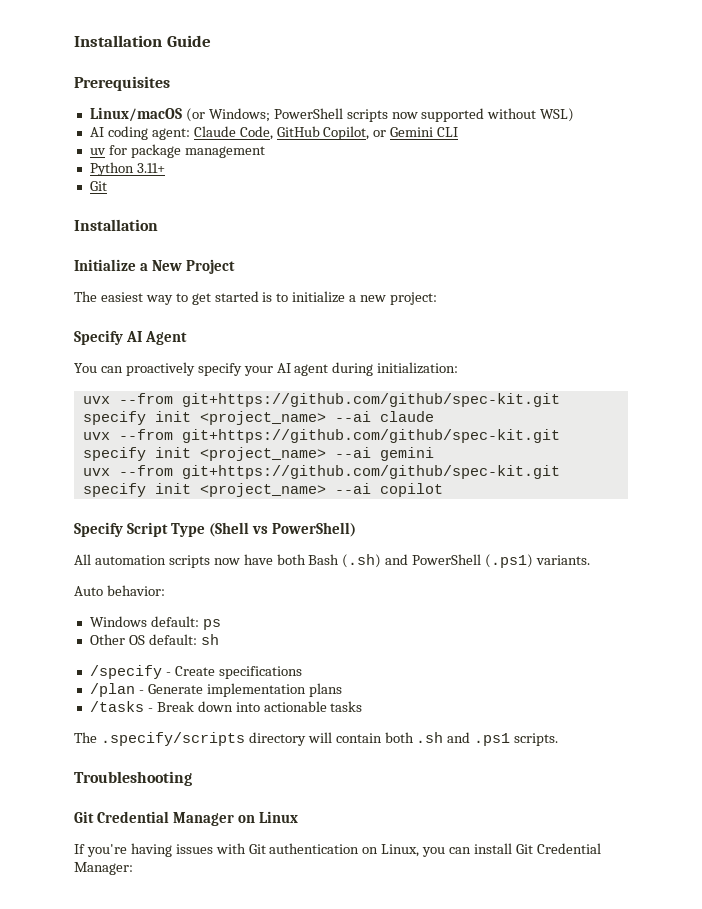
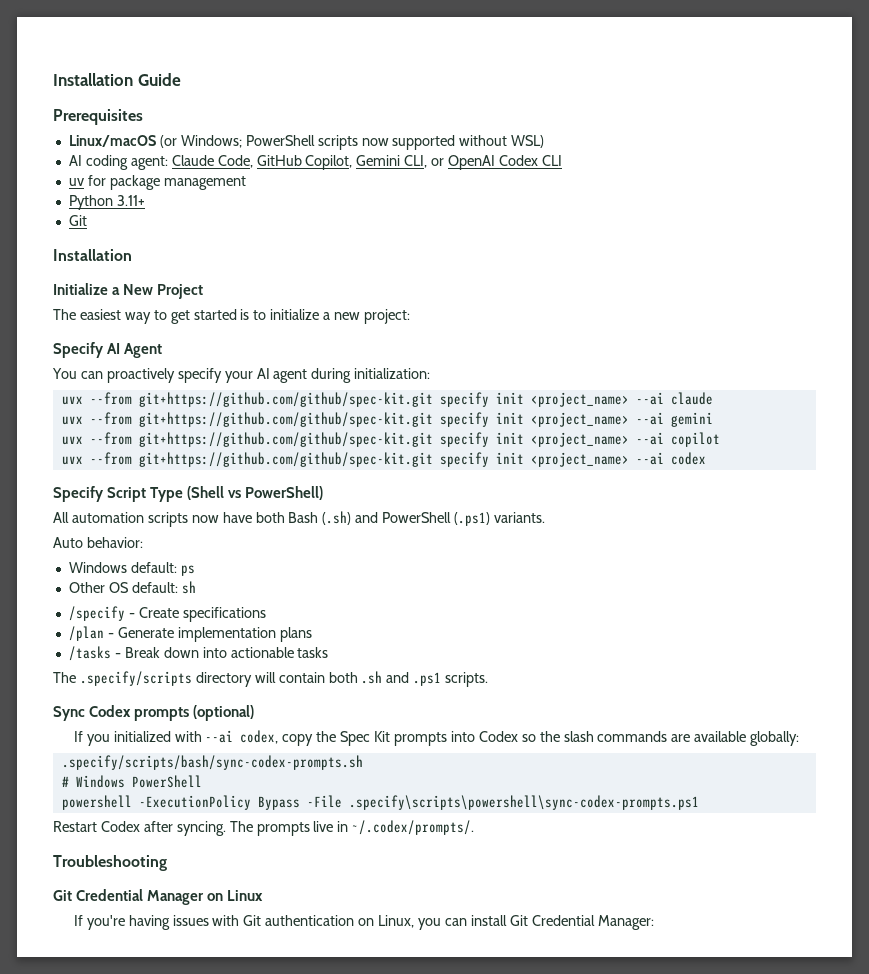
- AI coding agent: Claude Code, GitHub Copilot, or Gemini CLI
+ AI coding agent: Claude Code, GitHub Copilot, Gemini CLI, or OpenAI Codex CLI
+ uvx --from git+https://github.com/github/spec-kit.git specify init <project_name> --ai codex
+ Sync Codex prompts (optional)
+ If you initialized with --ai codex, copy the Spec Kit prompts into Codex so the slash commands are available globally:
+ .specify/scripts/bash/sync-codex-prompts.sh
+ # Windows PowerShell
+ powershell -ExecutionPolicy Bypass -File .specify\scripts\powershell\sync-codex-prompts.ps1
+ Restart Codex after syncing. The prompts live in ~/.codex/prompts/.

